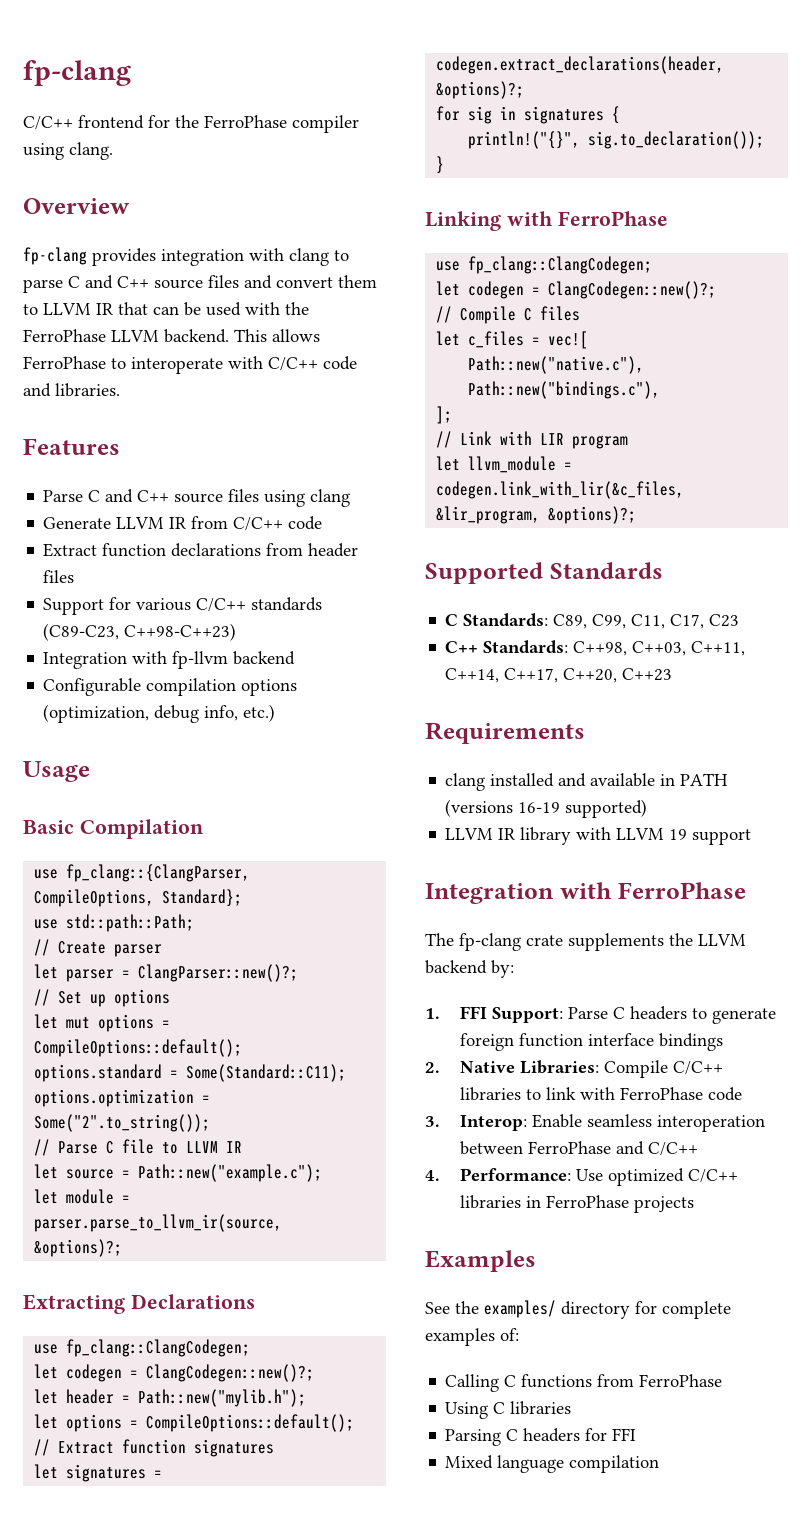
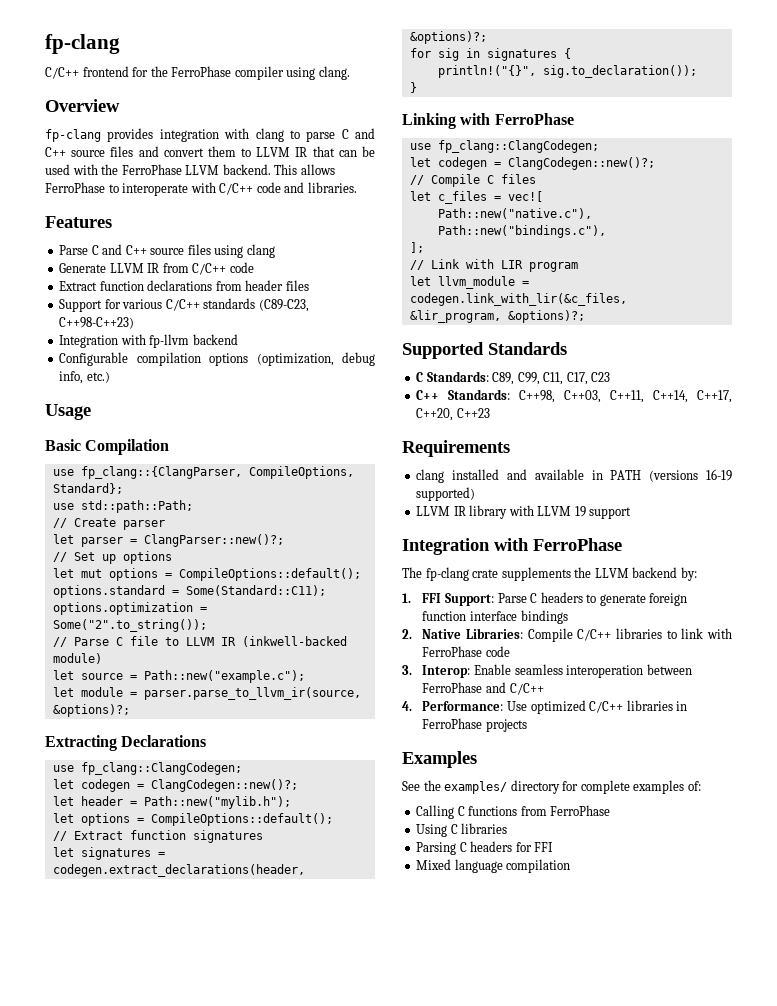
- // Parse C file to LLVM IR
+ // Parse C file to LLVM IR (inkwell-backed module)

